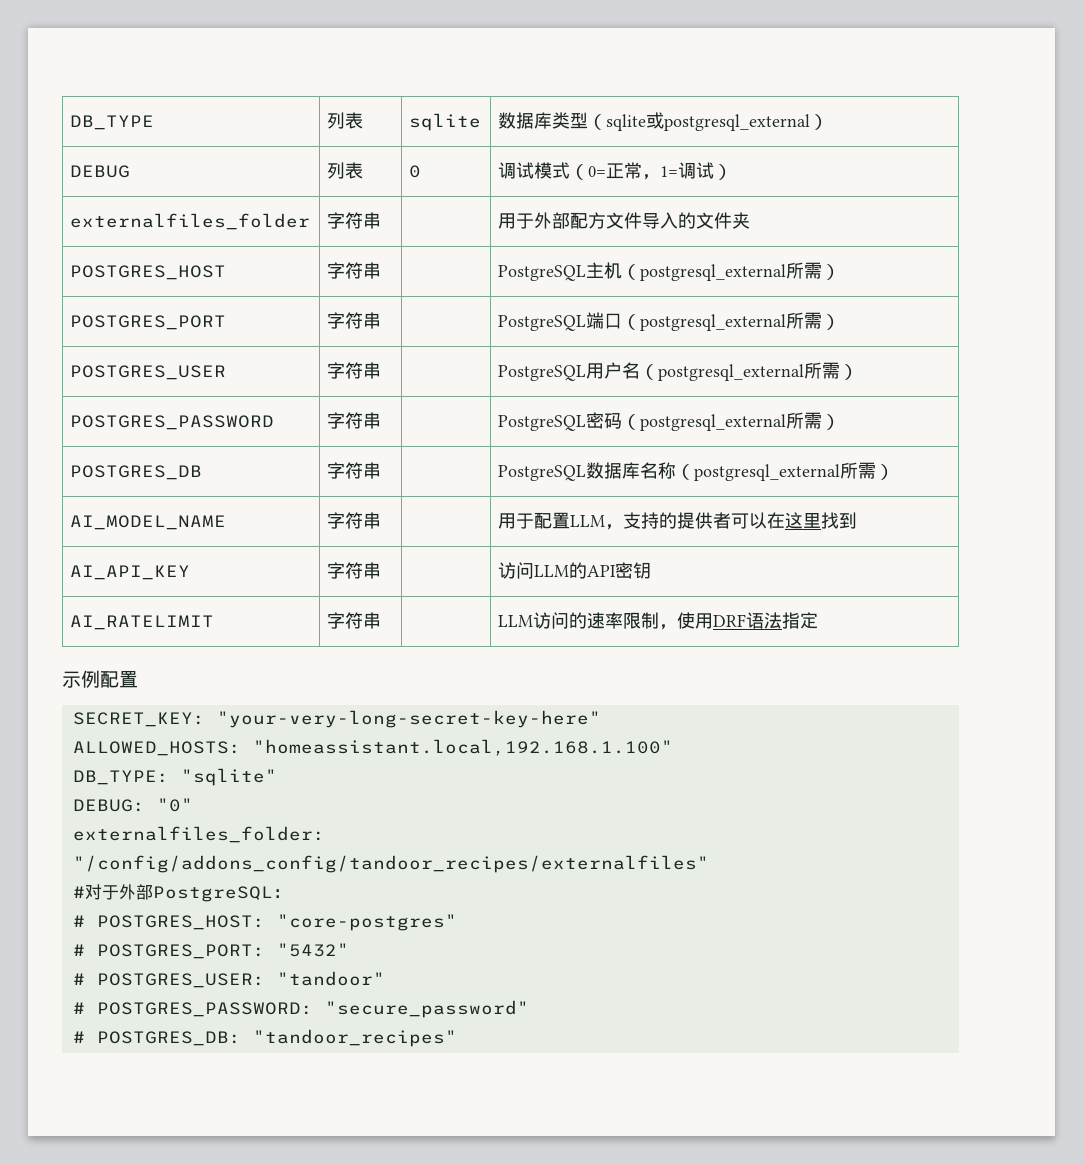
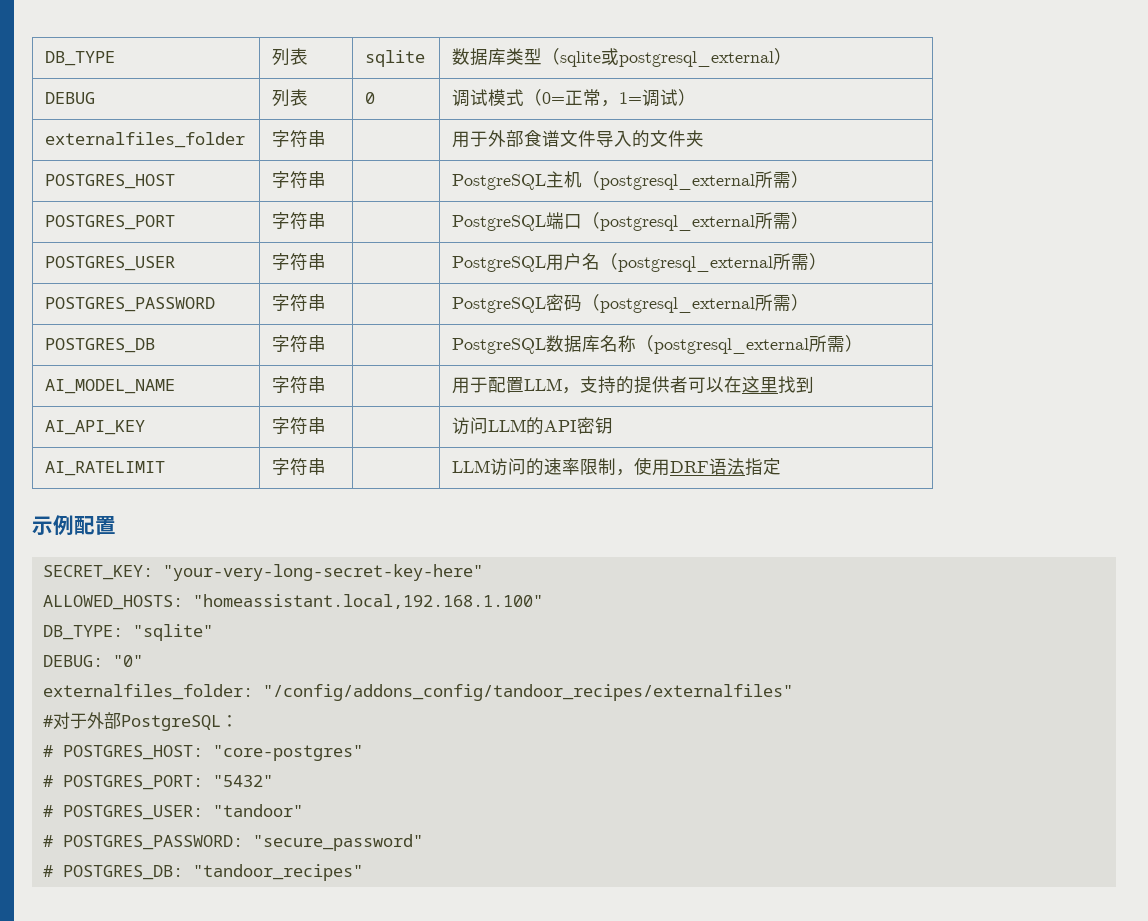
- externalfiles_folder | 字符串 | | 用于外部配方文件导入的文件夹
+ externalfiles_folder | 字符串 | | 用于外部食谱文件导入的文件夹

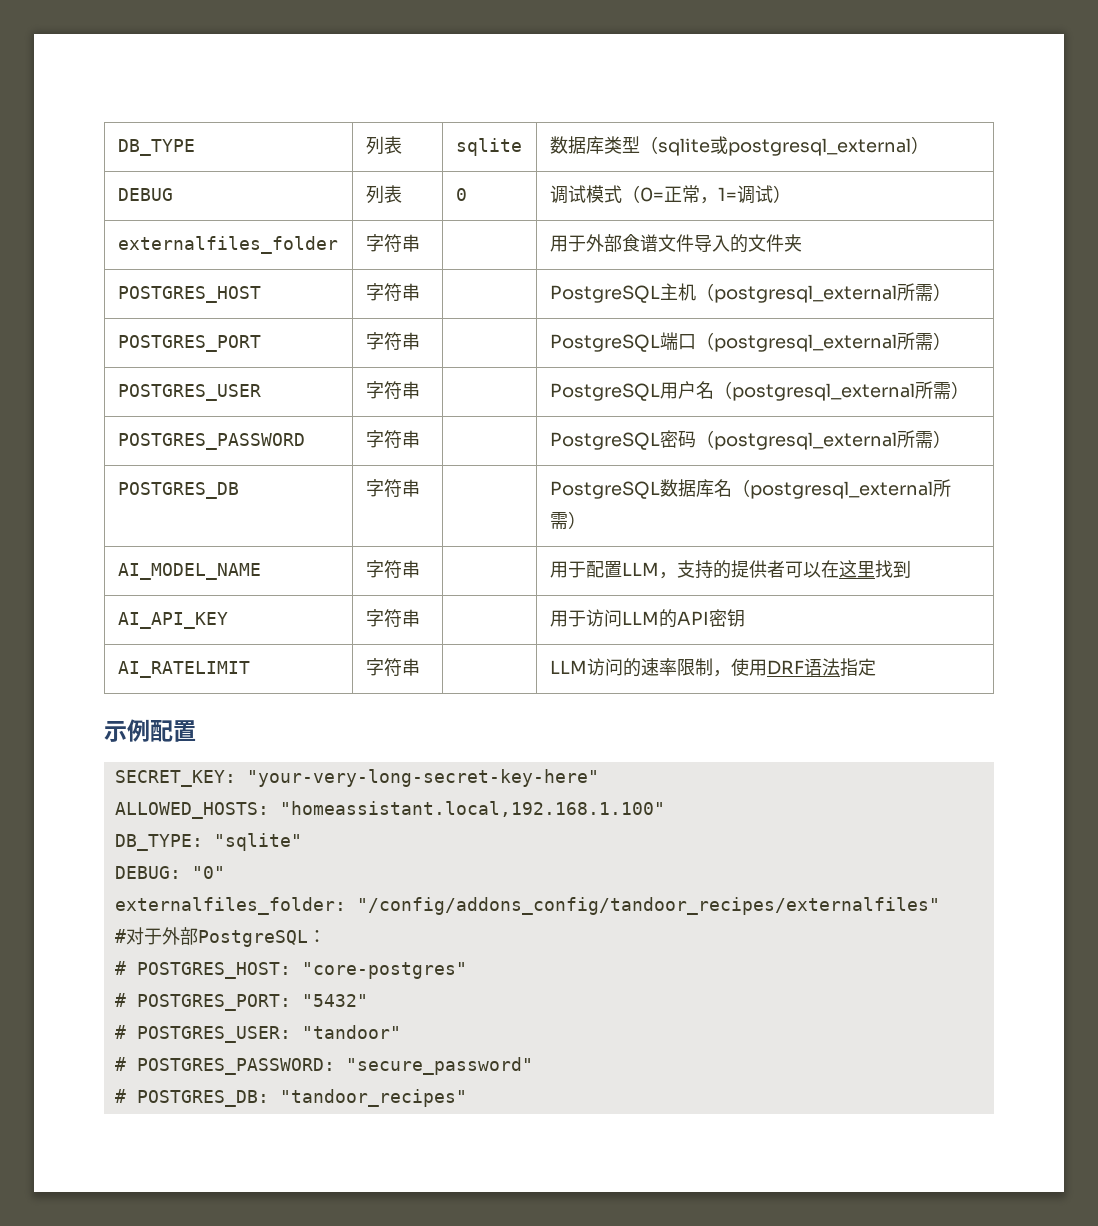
- POSTGRES_DB | 字符串 | | PostgreSQL数据库名称（postgresql_external所需）
+ POSTGRES_DB | 字符串 | | PostgreSQL数据库名（postgresql_external所需）
- AI_API_KEY | 字符串 | | 访问LLM的API密钥
+ AI_API_KEY | 字符串 | | 用于访问LLM的API密钥

